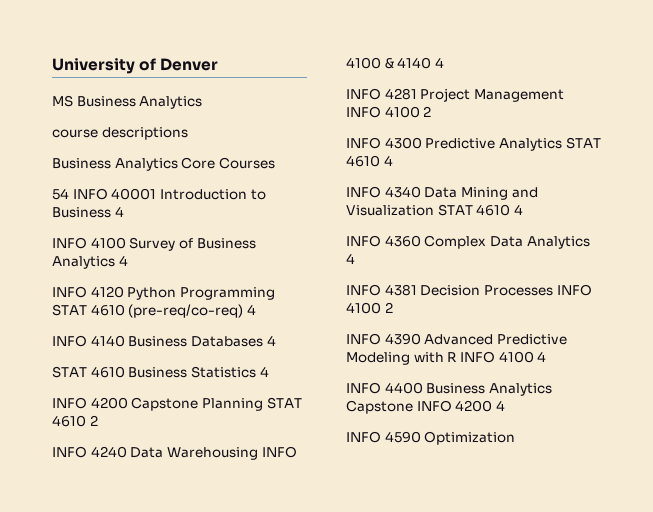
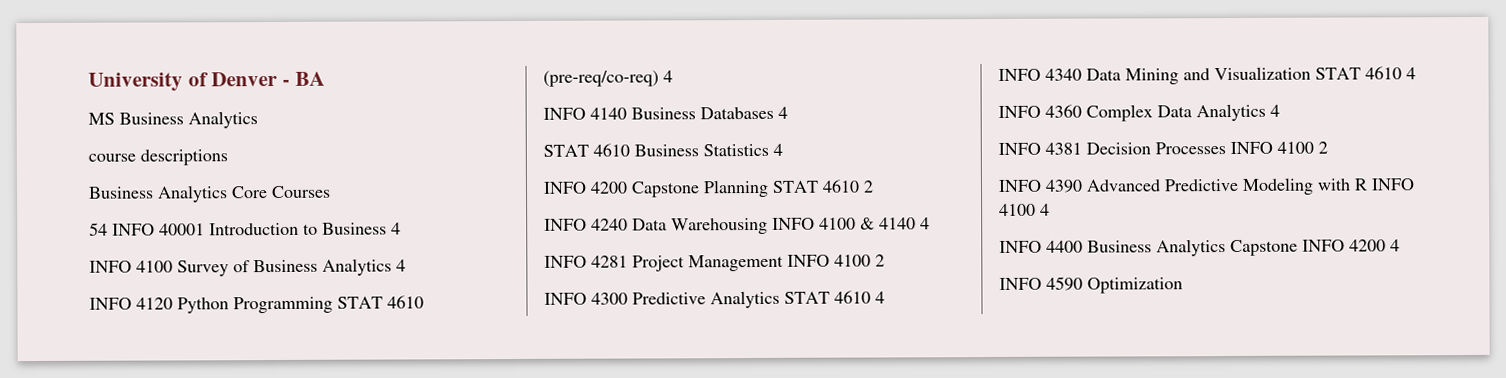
- University of Denver
+ University of Denver - BA

